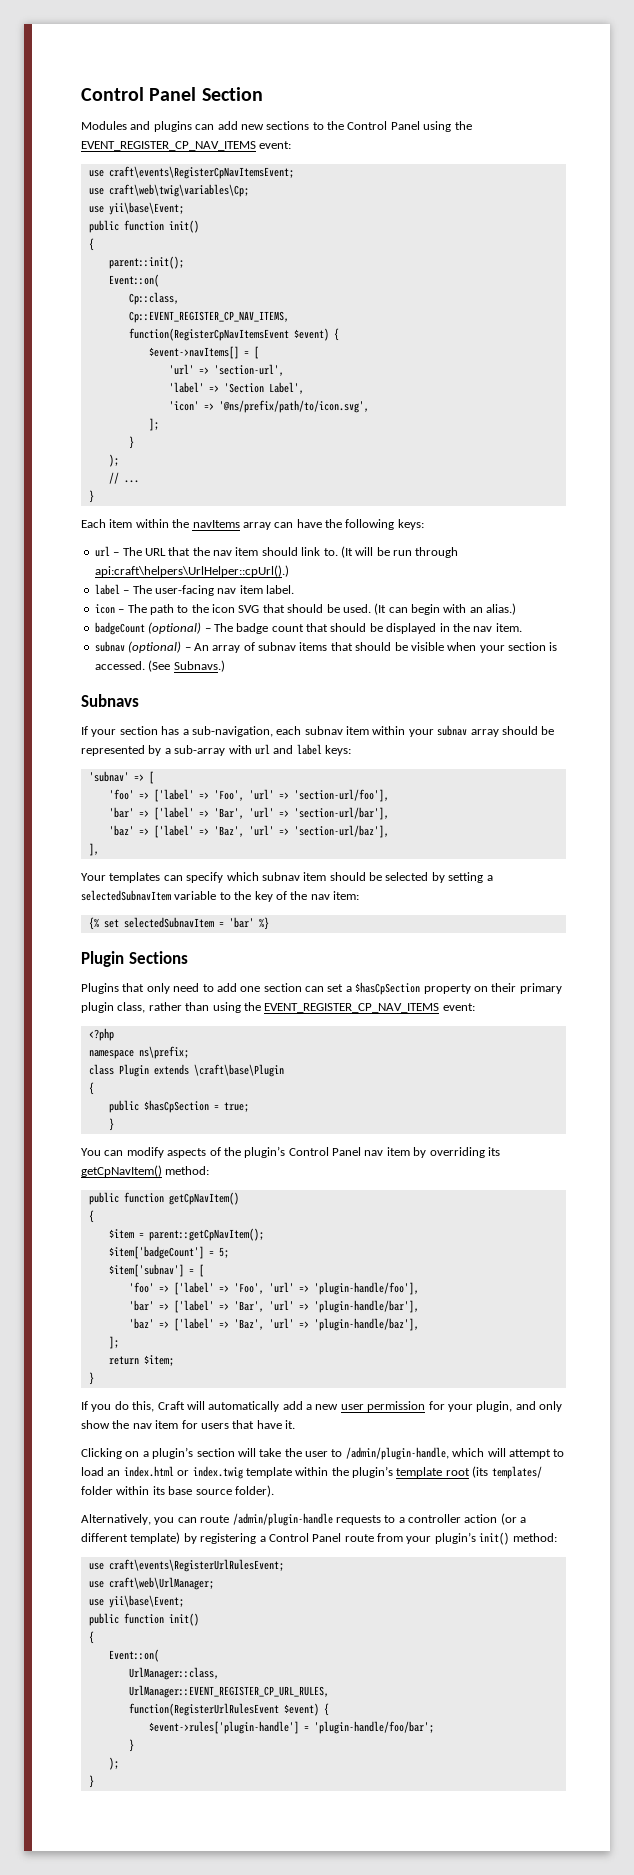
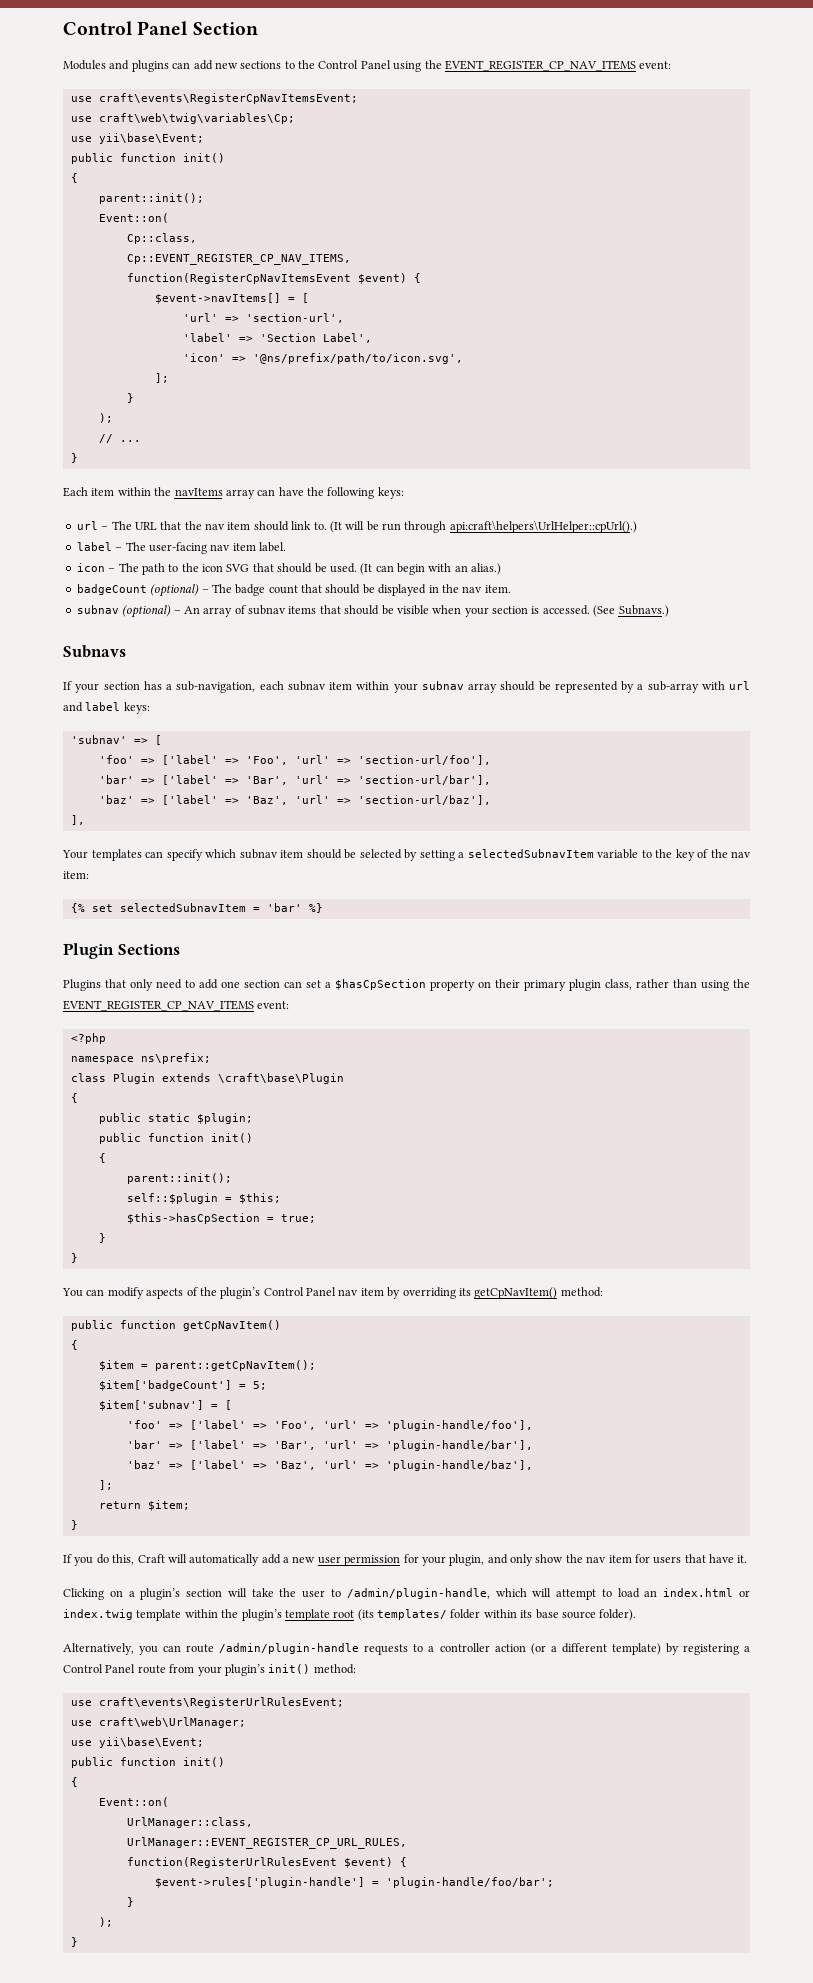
- public $hasCpSection = true;
+ public static $plugin;
+ public function init()
+ {
+ parent::init();
+ self::$plugin = $this;
+ $this->hasCpSection = true;
+ }

